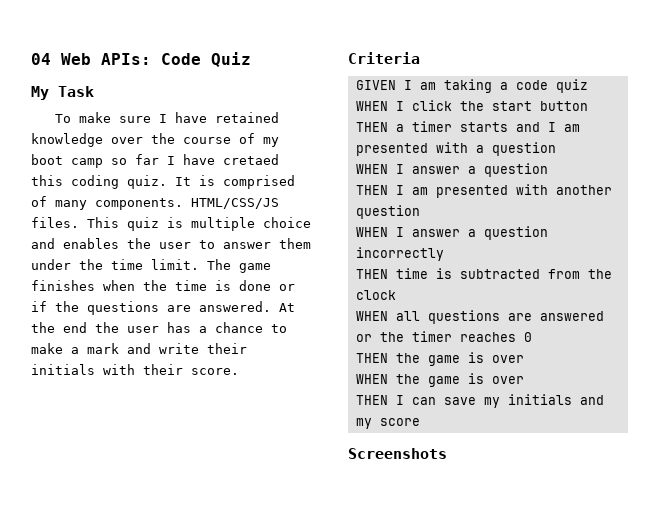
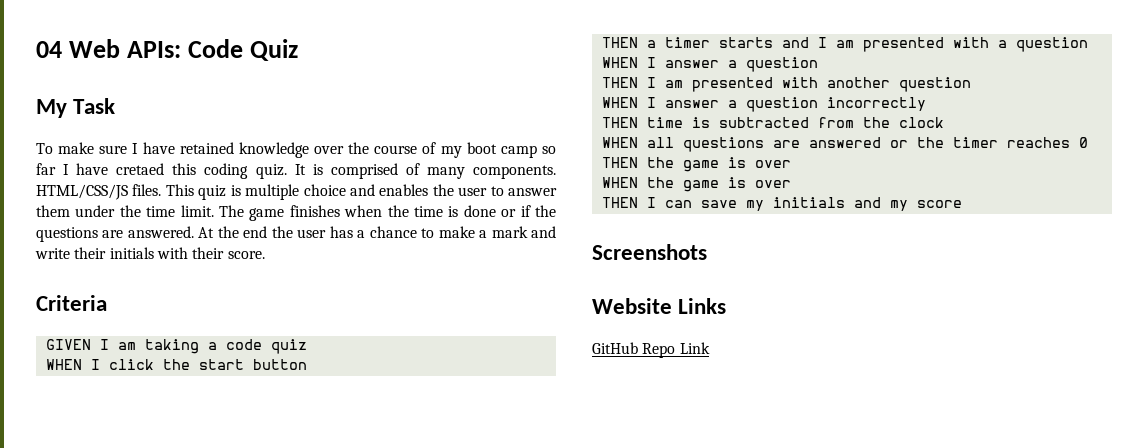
+ Website Links
+ GitHub Repo Link

